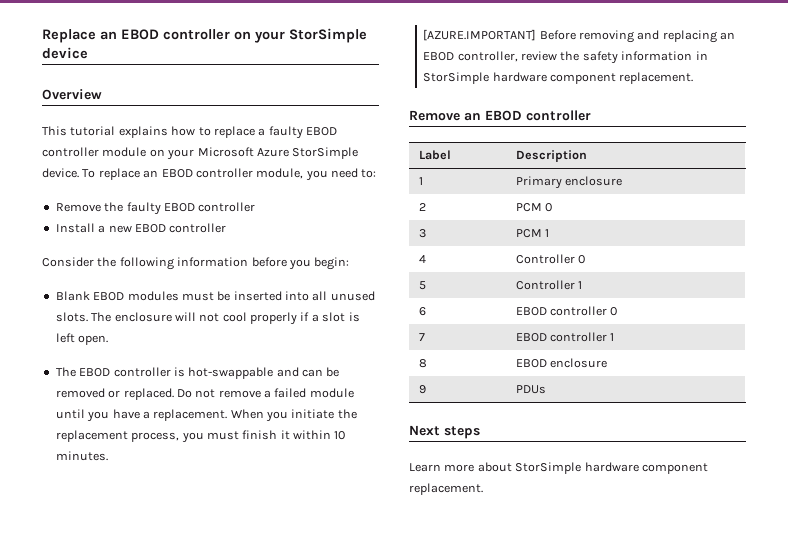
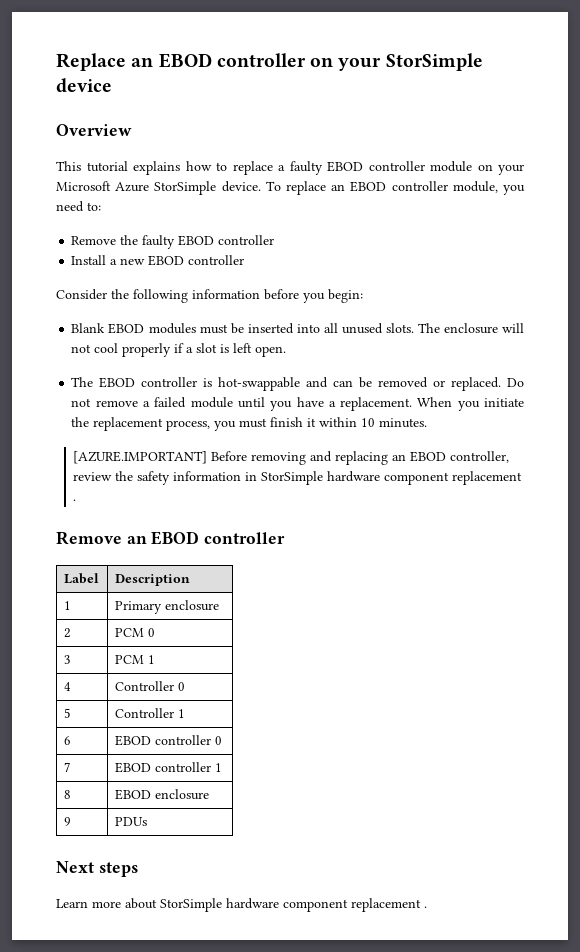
- [AZURE.IMPORTANT] Before removing and replacing an EBOD controller, review the safety information in StorSimple hardware component replacement.
+ [AZURE.IMPORTANT] Before removing and replacing an EBOD controller, review the safety information in StorSimple hardware component replacement .
- Learn more about StorSimple hardware component replacement.
+ Learn more about StorSimple hardware component replacement .

